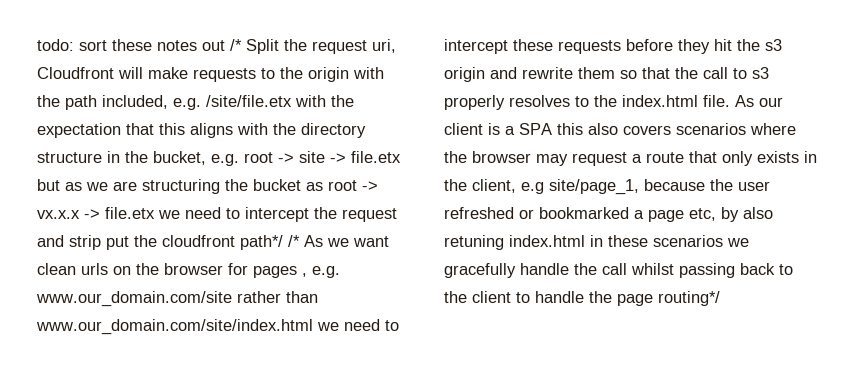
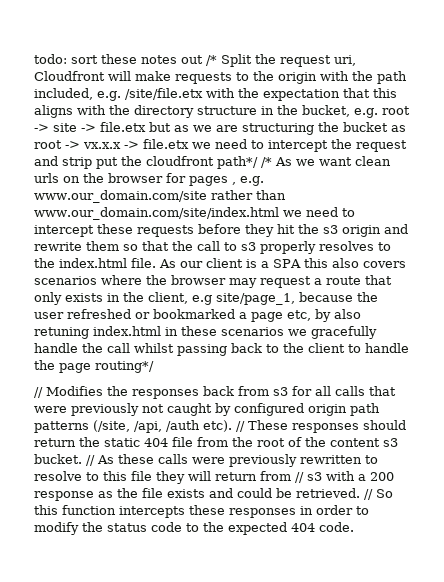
+ // Modifies the responses back from s3 for all calls that were previously not caught by configured origin path patterns (/site, /api, /auth etc). // These responses should return the static 404 file from the root of the content s3 bucket. // As these calls were previously rewritten to resolve to this file they will return from // s3 with a 200 response as the file exists and could be retrieved. // So this function intercepts these responses in order to modify the status code to the expected 404 code.

